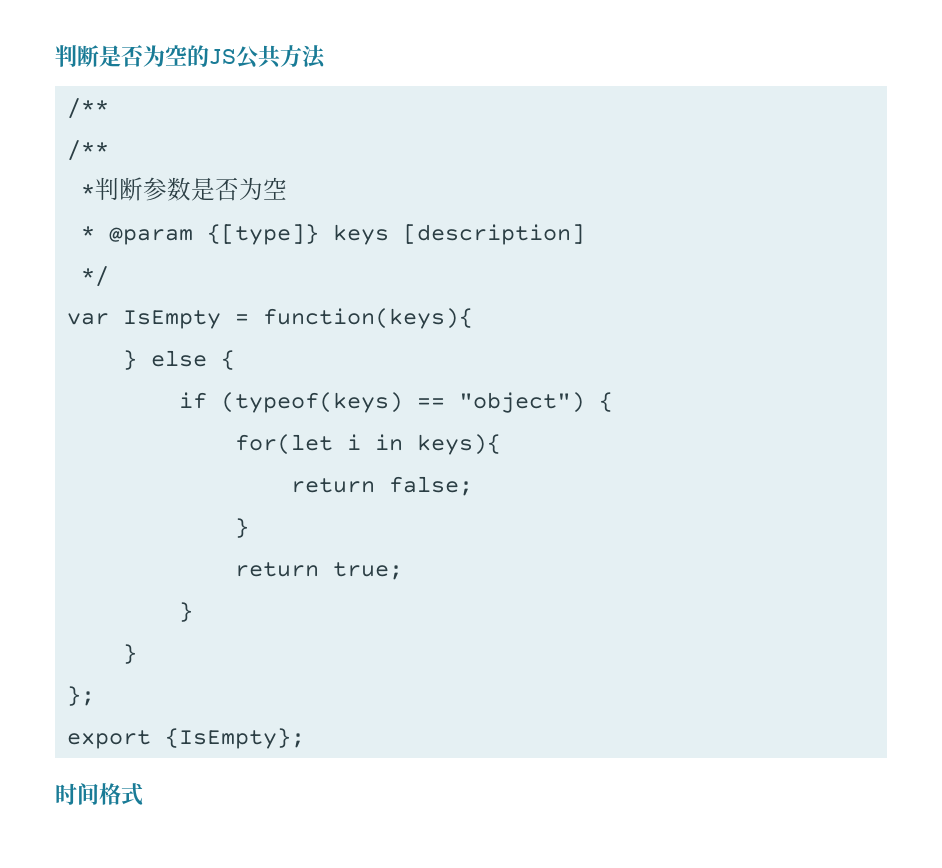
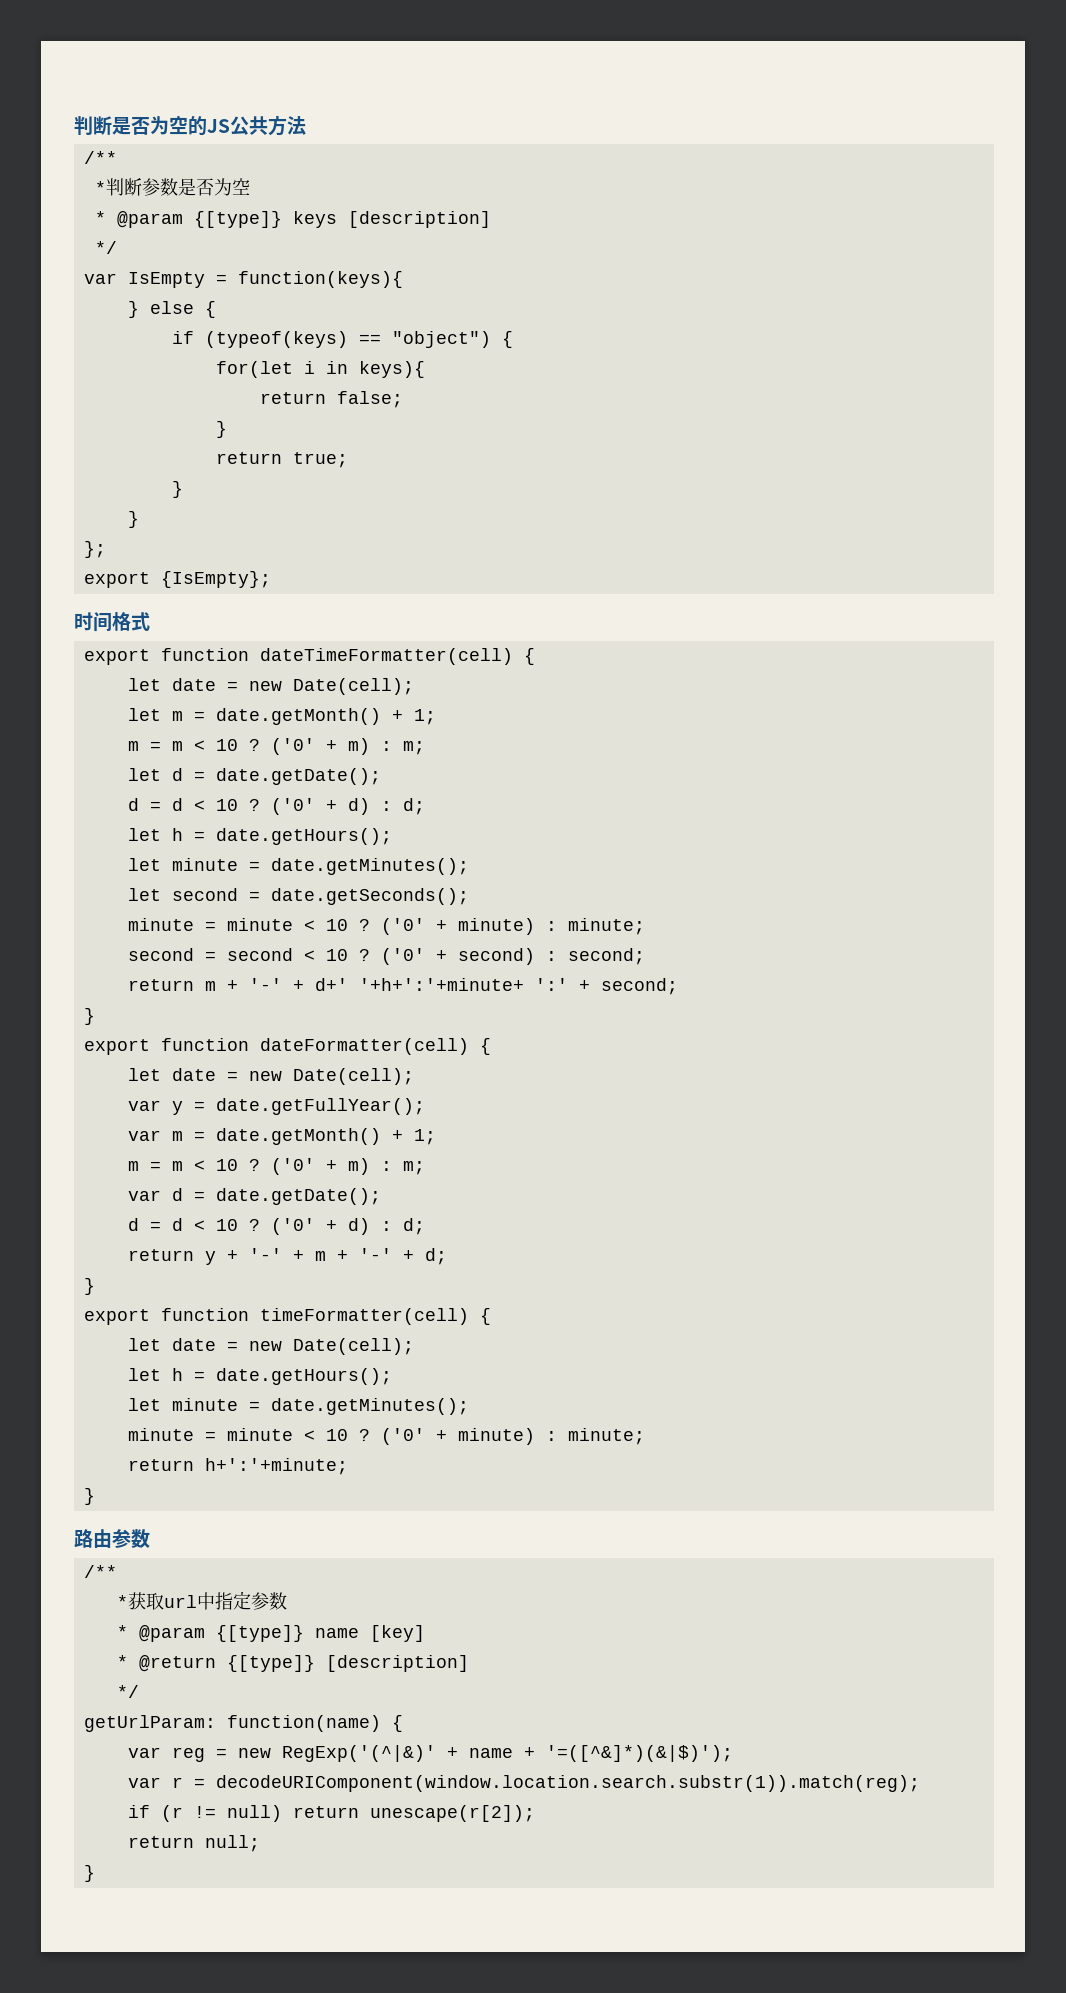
  判断是否为空的JS公共方法
- /**
+ export function dateTimeFormatter(cell) {
+ let date = new Date(cell);
+ let m = date.getMonth() + 1;
+ m = m < 10 ? ('0' + m) : m;
+ let d = date.getDate();
+ d = d < 10 ? ('0' + d) : d;
+ let h = date.getHours();
+ let minute = date.getMinutes();
+ let second = date.getSeconds();
+ minute = minute < 10 ? ('0' + minute) : minute;
+ second = second < 10 ? ('0' + second) : second;
+ return m + '-' + d+' '+h+':'+minute+ ':' + second;
+ }
+ export function dateFormatter(cell) {
+ let date = new Date(cell);
+ var y = date.getFullYear();
+ var m = date.getMonth() + 1;
+ m = m < 10 ? ('0' + m) : m;
+ var d = date.getDate();
+ d = d < 10 ? ('0' + d) : d;
+ return y + '-' + m + '-' + d;
+ }
+ export function timeFormatter(cell) {
+ let date = new Date(cell);
+ let h = date.getHours();
+ let minute = date.getMinutes();
+ minute = minute < 10 ? ('0' + minute) : minute;
+ return h+':'+minute;
+ }
+ 路由参数
+ /**
+ *获取url中指定参数
+ * @param {[type]} name [key]
+ * @return {[type]} [description]
+ */
+ getUrlParam: function(name) {
+ var reg = new RegExp('(^|&)' + name + '=([^&]*)(&|$)');
+ var r = decodeURIComponent(window.location.search.substr(1)).match(reg);
+ if (r != null) return unescape(r[2]);
+ return null;
+ }

